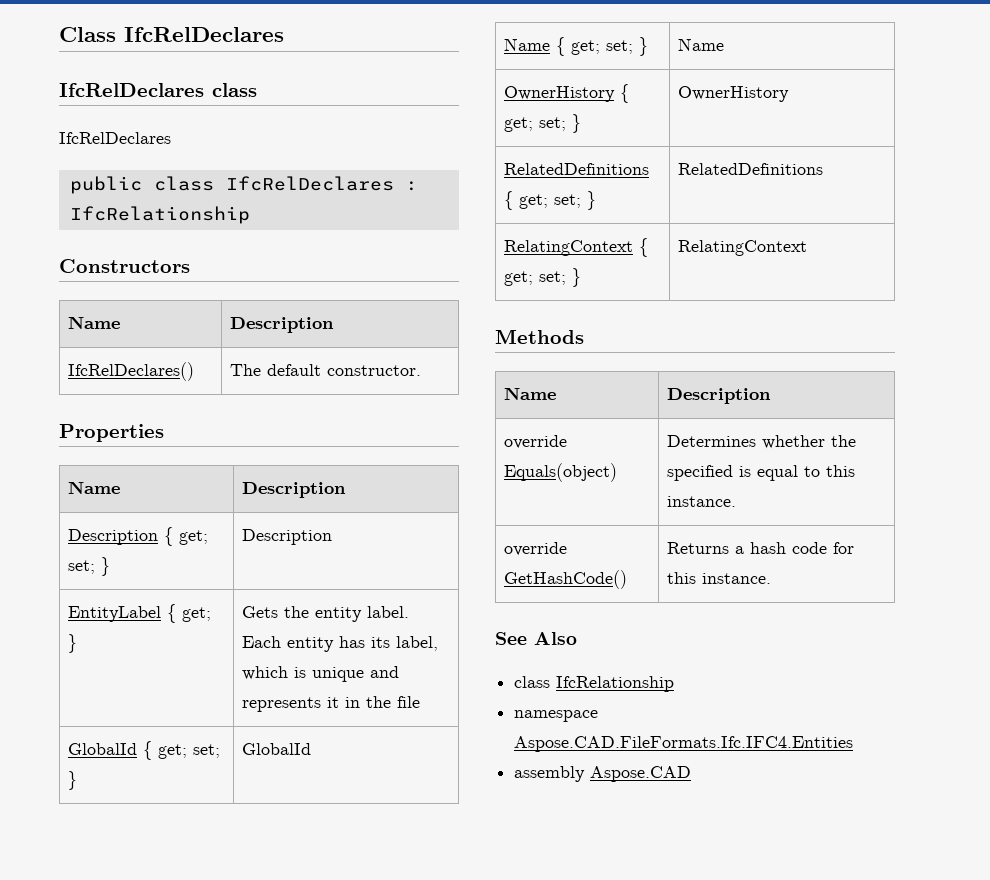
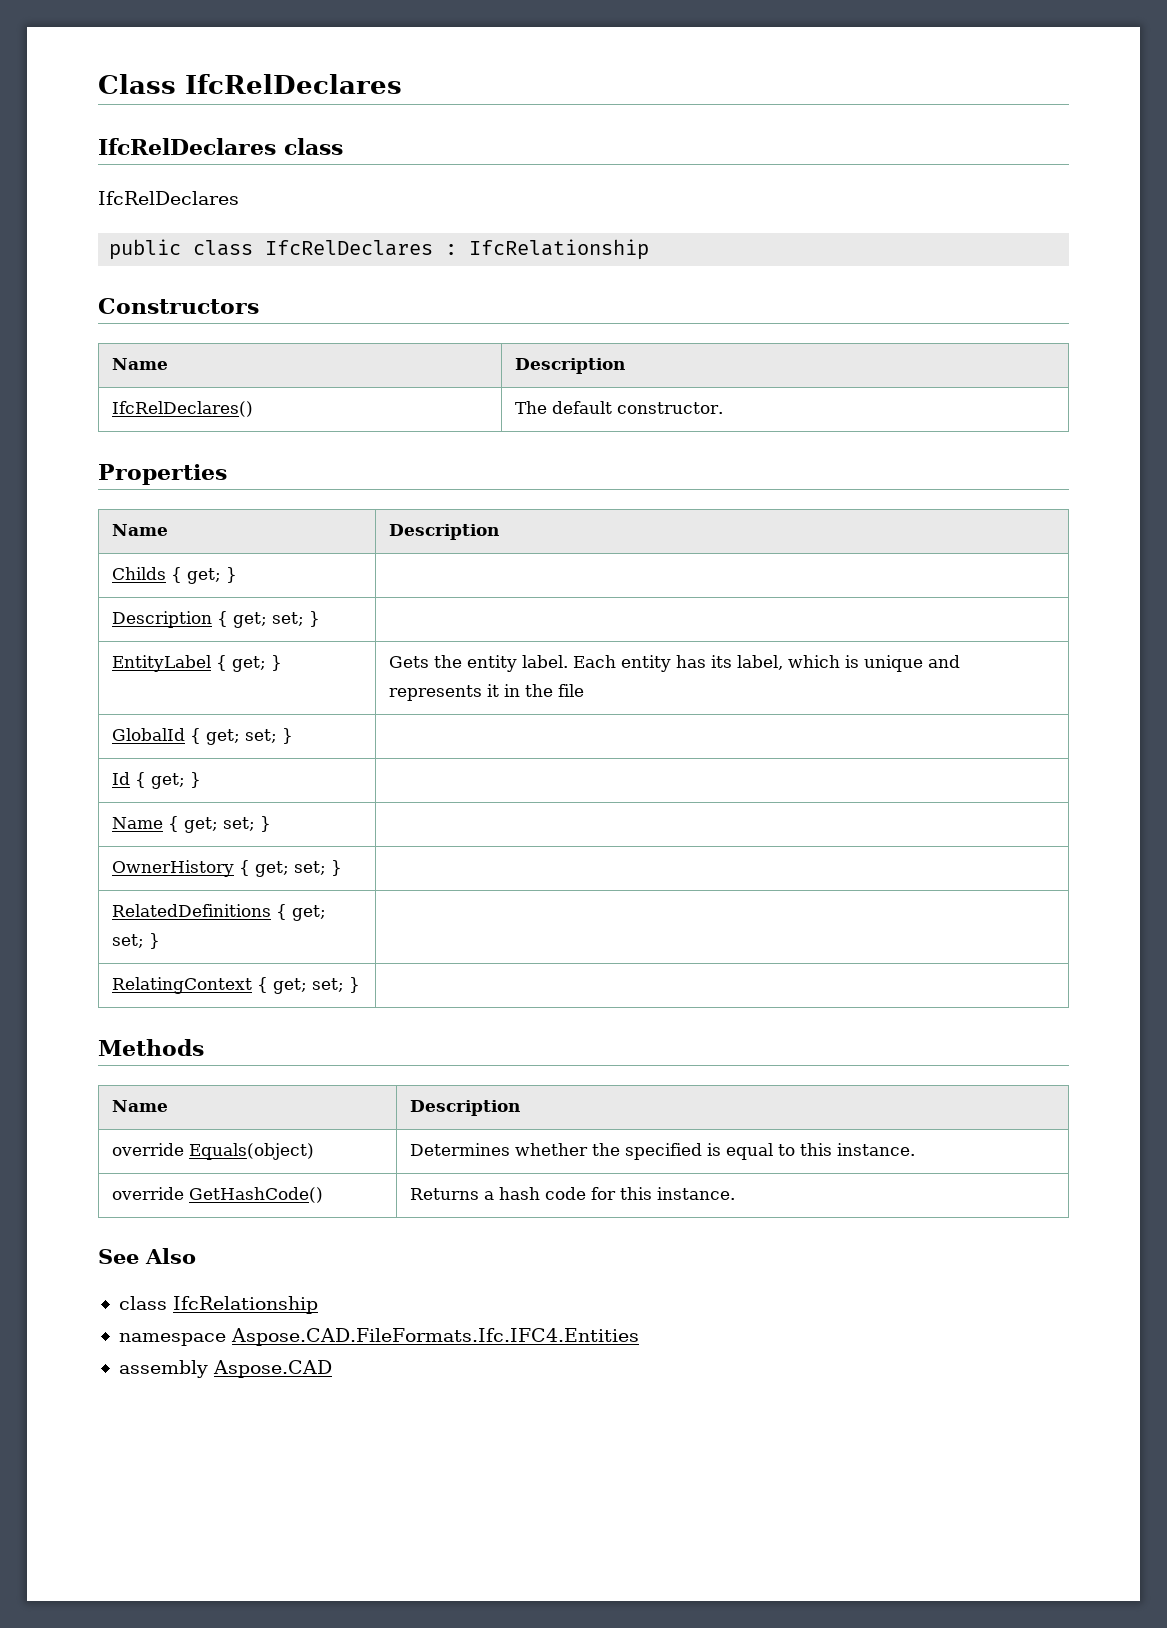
+ Childs { get; } |
- Description { get; set; } | Description
+ Description { get; set; } |
- GlobalId { get; set; } | GlobalId
+ GlobalId { get; set; } |
+ Id { get; } |
- Name { get; set; } | Name
+ Name { get; set; } |
- OwnerHistory { get; set; } | OwnerHistory
+ OwnerHistory { get; set; } |
- RelatedDefinitions { get; set; } | RelatedDefinitions
+ RelatedDefinitions { get; set; } |
- RelatingContext { get; set; } | RelatingContext
+ RelatingContext { get; set; } |

